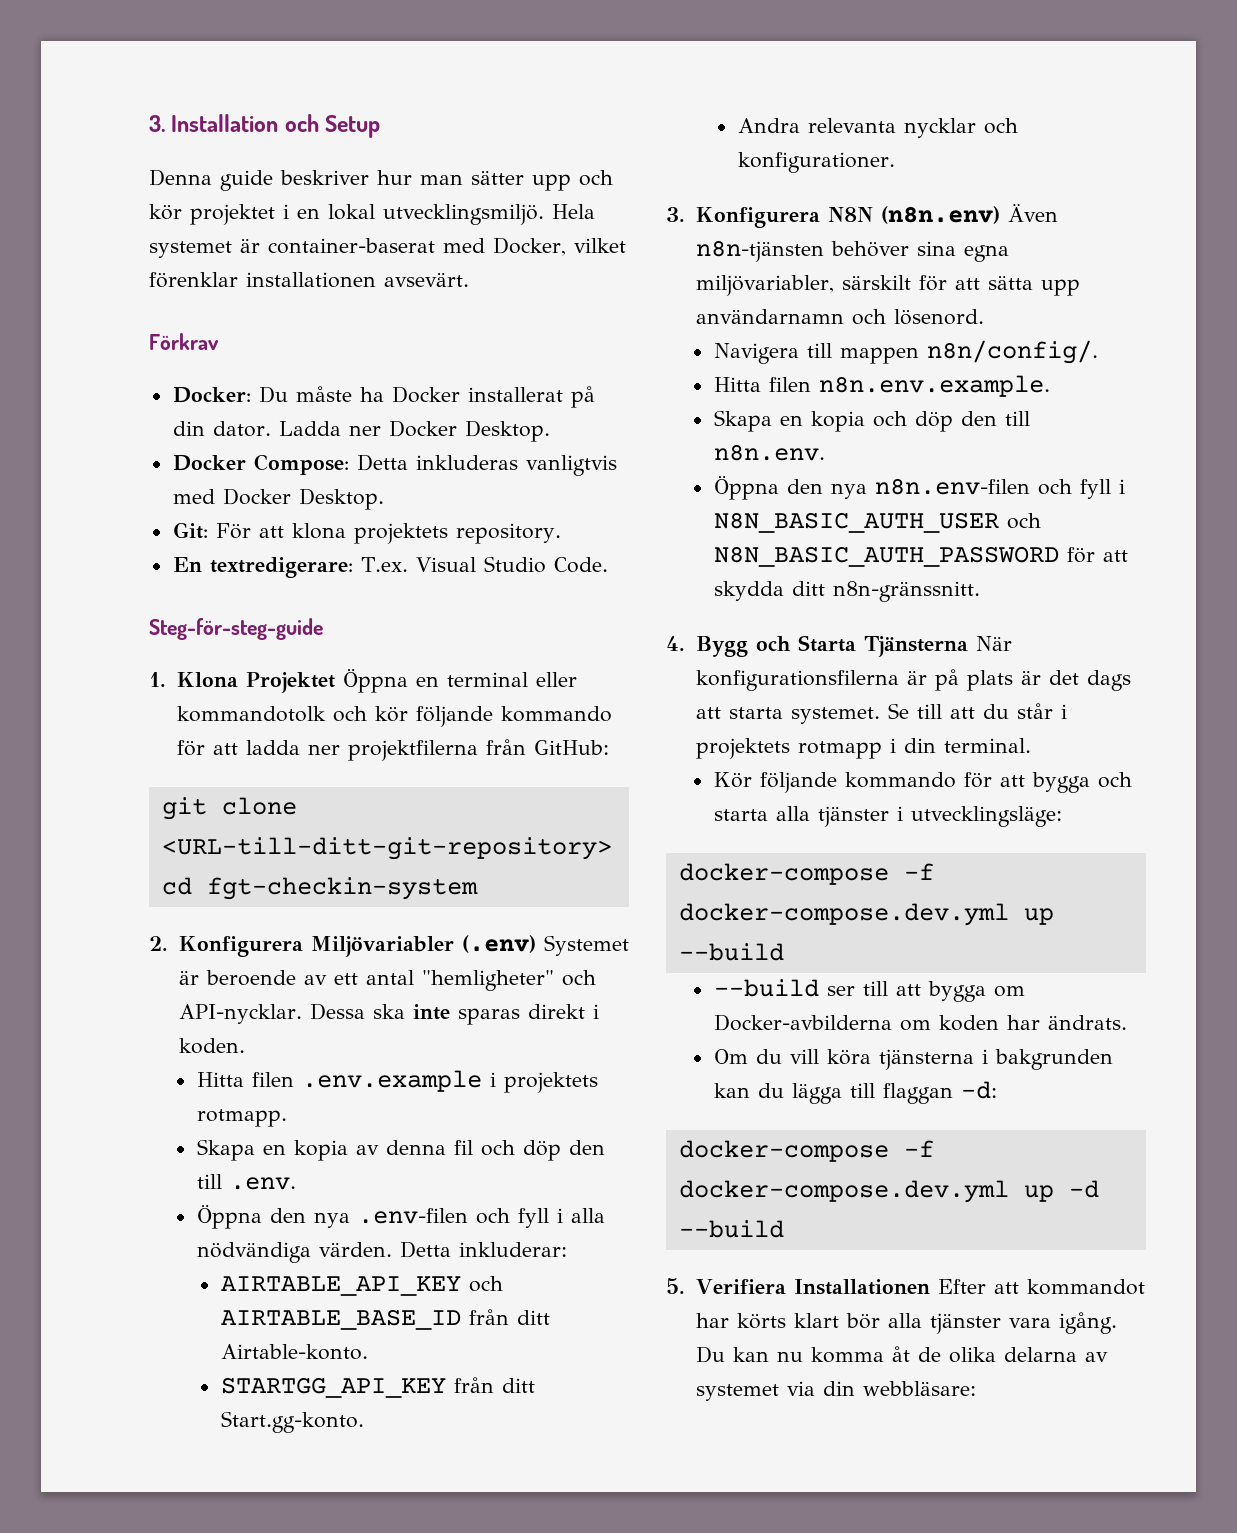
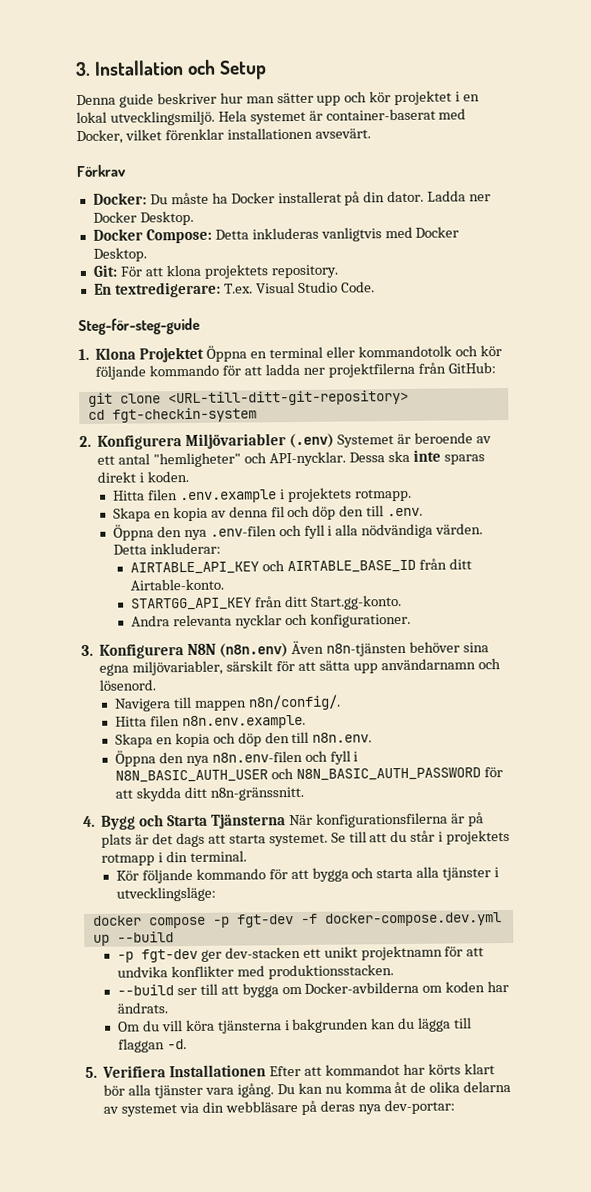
- docker-compose -f docker-compose.dev.yml up --build
+ docker compose -p fgt-dev -f docker-compose.dev.yml up --build
+ -p fgt-dev ger dev-stacken ett unikt projektnamn för att undvika konflikter med produktionsstacken.
- Om du vill köra tjänsterna i bakgrunden kan du lägga till flaggan -d:
- docker-compose -f docker-compose.dev.yml up -d --build
+ Om du vill köra tjänsterna i bakgrunden kan du lägga till flaggan -d.
- Du kan nu komma åt de olika delarna av systemet via din webbläsare:
+ Du kan nu komma åt de olika delarna av systemet via din webbläsare på deras nya dev-portar:

